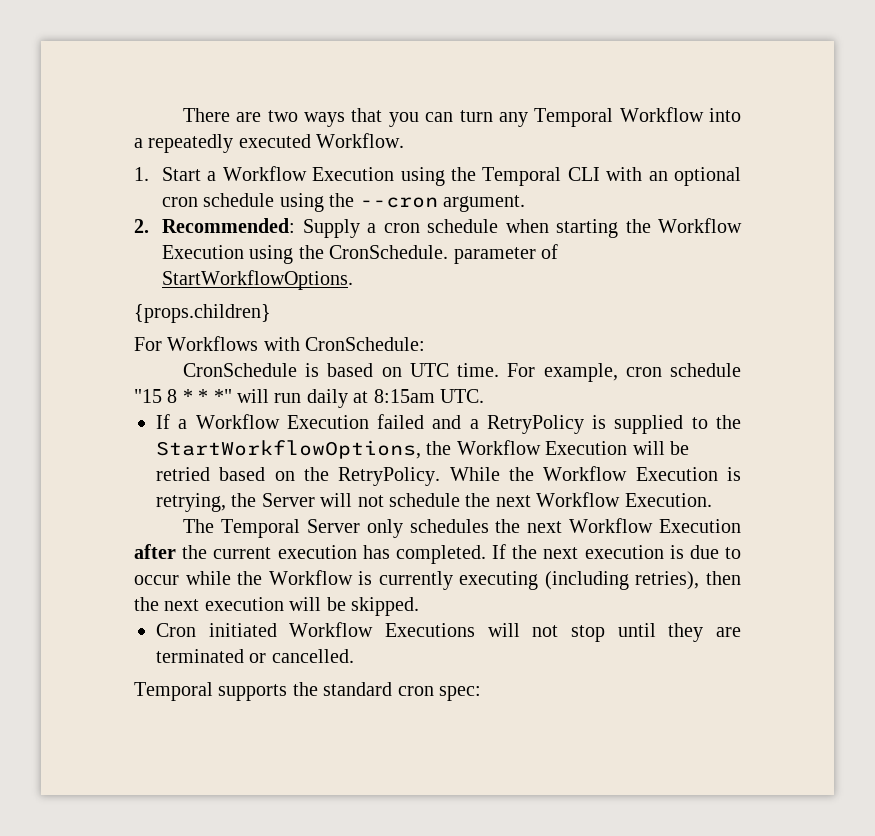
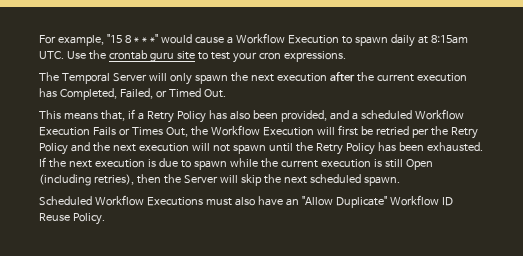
- There are two ways that you can turn any Temporal Workflow into a repeatedly executed Workflow.
- 1. Start a Workflow Execution using the Temporal CLI with an optional cron schedule using the --cron argument.
- 2. Recommended: Supply a cron schedule when starting the Workflow Execution using the CronSchedule. parameter of StartWorkflowOptions.
- {props.children}
- For Workflows with CronSchedule:
- CronSchedule is based on UTC time. For example, cron schedule "15 8 * * *" will run daily at 8:15am UTC.
- If a Workflow Execution failed and a RetryPolicy is supplied to the StartWorkflowOptions, the Workflow Execution will be retried based on the RetryPolicy. While the Workflow Execution is retrying, the Server will not schedule the next Workflow Execution.
- The Temporal Server only schedules the next Workflow Execution after the current execution has completed.
+ For example, "15 8 * * *" would cause a Workflow Execution to spawn daily at 8:15am UTC. Use the crontab guru site to test your cron expressions.
+ The Temporal Server will only spawn the next execution after the current execution has Completed, Failed, or Timed Out.
+ This means that, if a Retry Policy has also been provided, and a scheduled Workflow Execution Fails or Times Out, the Workflow Execution will first be retried per the Retry Policy and the next execution will not spawn until the Retry Policy has been exhausted.
- If the next execution is due to occur while the Workflow is currently executing (including retries), then the next execution will be skipped.
- Cron initiated Workflow Executions will not stop until they are terminated or cancelled.
- Temporal supports the standard cron spec:
+ If the next execution is due to spawn while the current execution is still Open (including retries), then the Server will skip the next scheduled spawn.
+ Scheduled Workflow Executions must also have an "Allow Duplicate" Workflow ID Reuse Policy.

